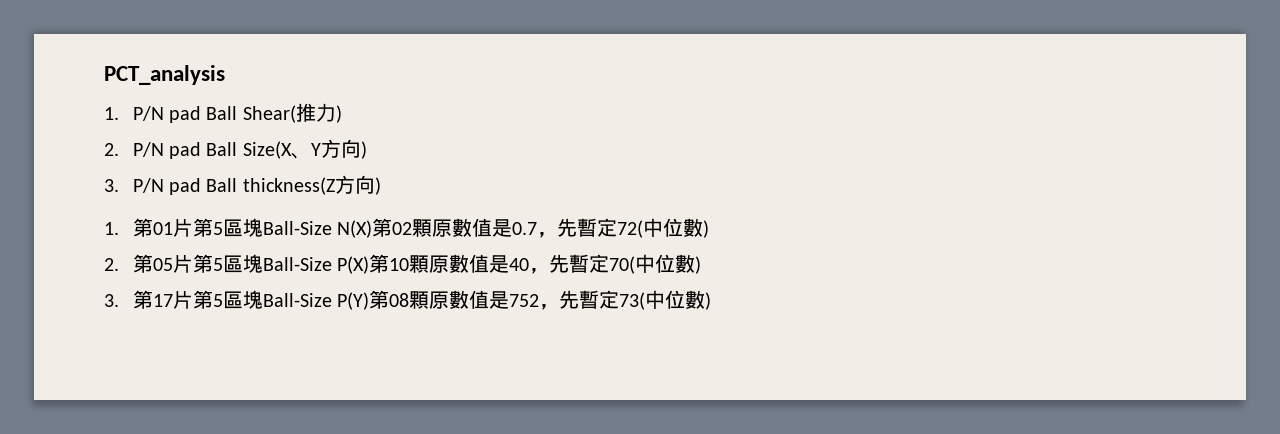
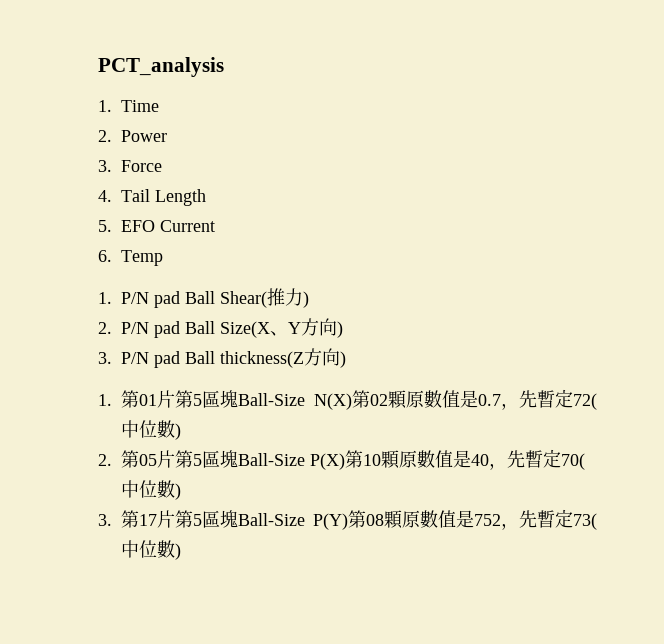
+ 1. Time
+ 2. Power
+ 3. Force
+ 4. Tail Length
+ 5. EFO Current
+ 6. Temp

